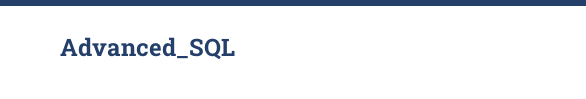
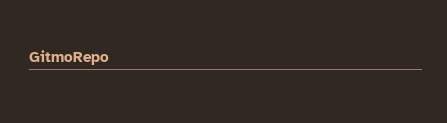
- Advanced_SQL
+ GitmoRepo

